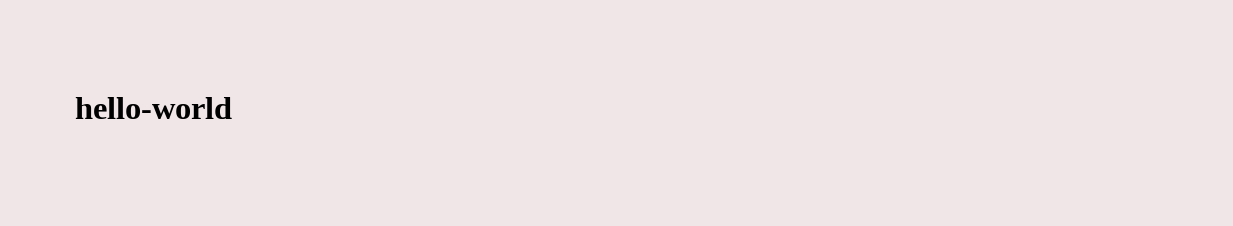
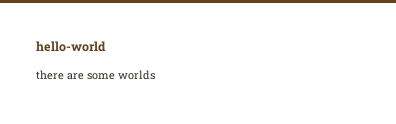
+ there are some worlds

